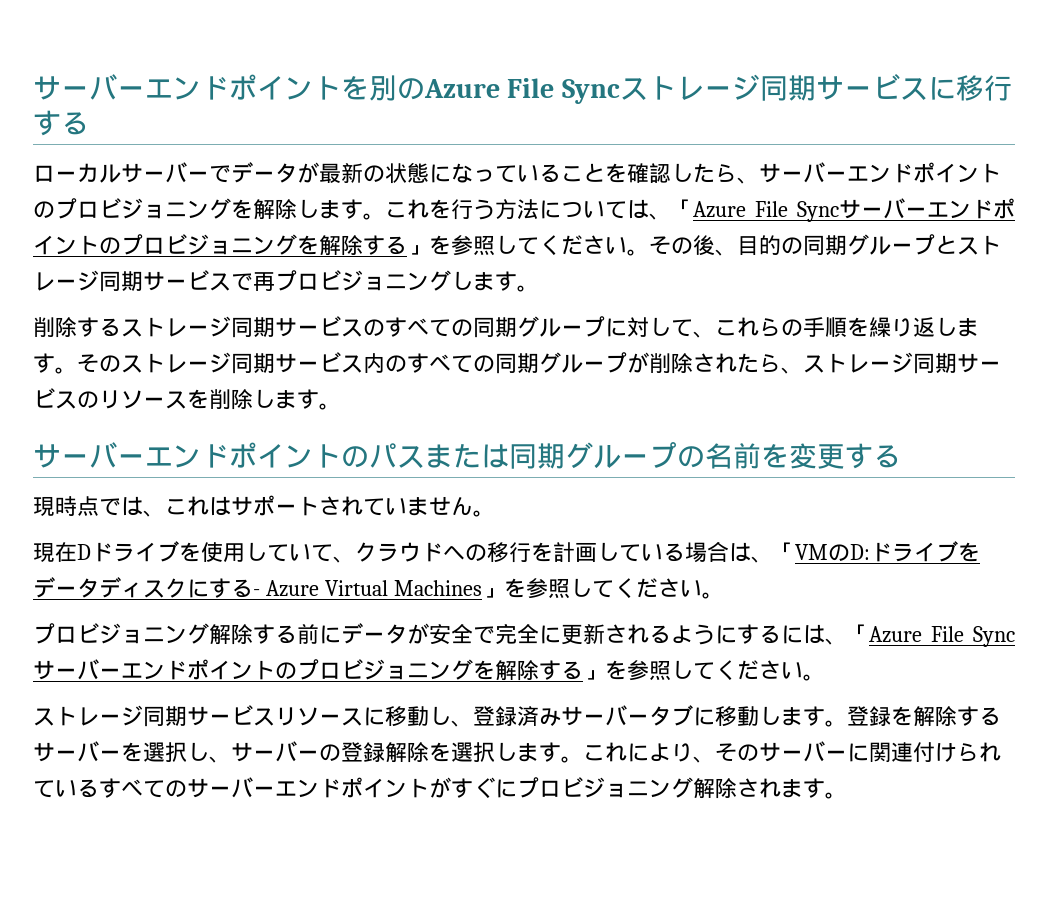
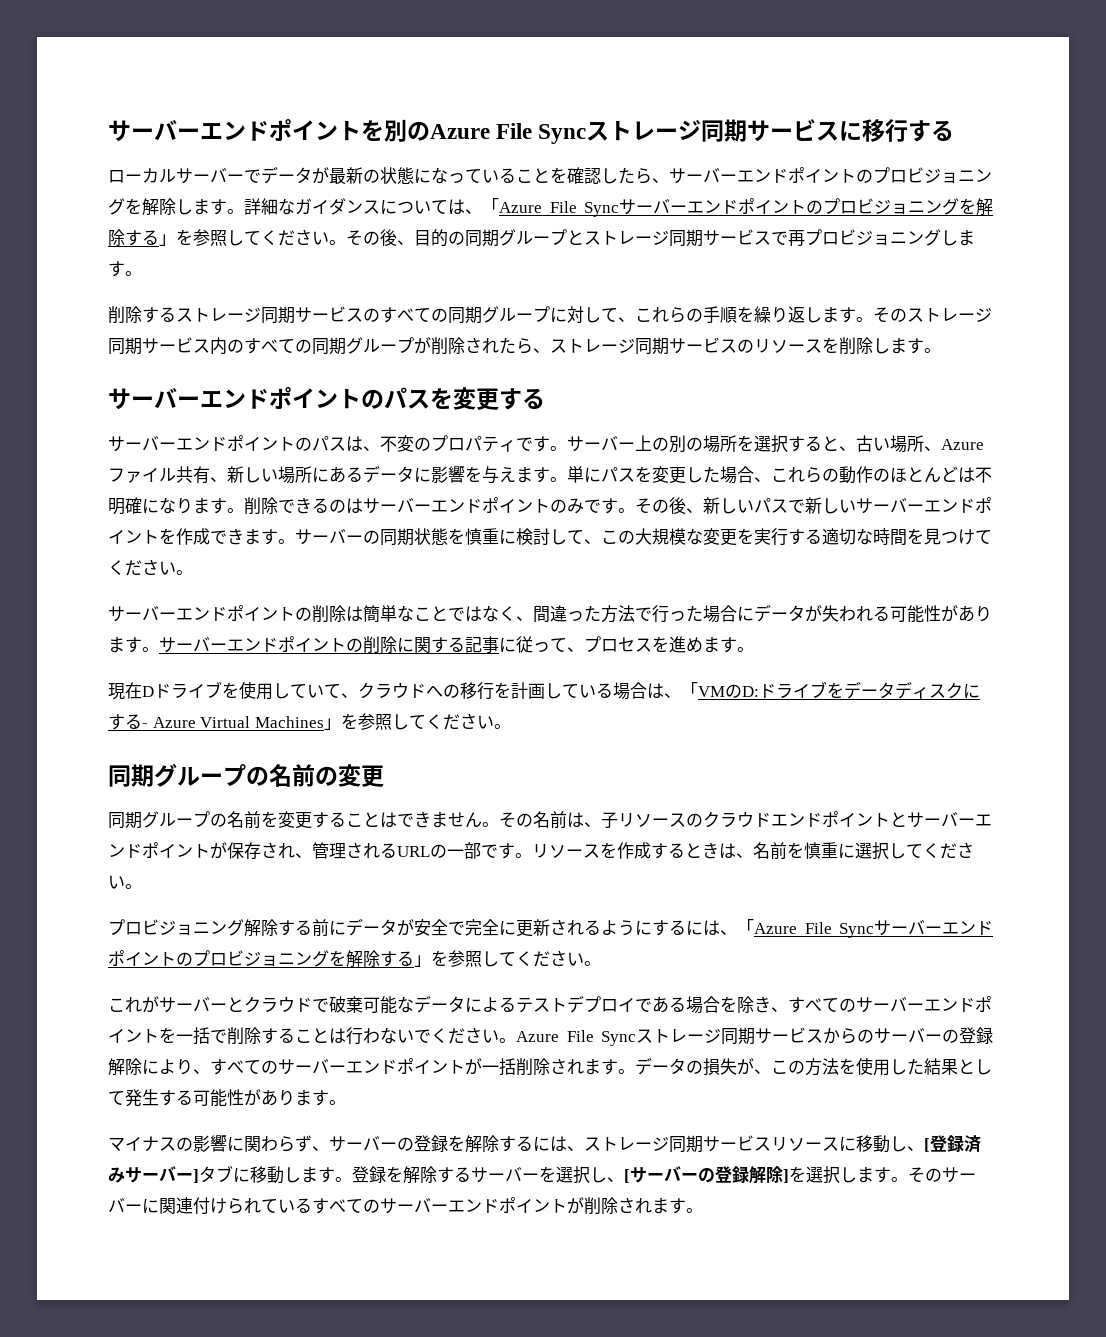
- これを行う方法については、「Azure File Syncサーバーエンドポイントのプロビジョニングを解除する」を参照してください。
+ 詳細なガイダンスについては、「Azure File Syncサーバーエンドポイントのプロビジョニングを解除する」を参照してください。
- サーバーエンドポイントのパスまたは同期グループの名前を変更する
- 現時点では、これはサポートされていません。
+ サーバーエンドポイントのパスを変更する
+ サーバーエンドポイントのパスは、不変のプロパティです。サーバー上の別の場所を選択すると、古い場所、Azureファイル共有、新しい場所にあるデータに影響を与えます。単にパスを変更した場合、これらの動作のほとんどは不明確になります。削除できるのはサーバーエンドポイントのみです。その後、新しいパスで新しいサーバーエンドポイントを作成できます。サーバーの同期状態を慎重に検討して、この大規模な変更を実行する適切な時間を見つけてください。
+ サーバーエンドポイントの削除は簡単なことではなく、間違った方法で行った場合にデータが失われる可能性があります。サーバーエンドポイントの削除に関する記事に従って、プロセスを進めます。
+ 同期グループの名前の変更
+ 同期グループの名前を変更することはできません。その名前は、子リソースのクラウドエンドポイントとサーバーエンドポイントが保存され、管理されるURLの一部です。リソースを作成するときは、名前を慎重に選択してください。
- ストレージ同期サービスリソースに移動し、登録済みサーバータブに移動します。
+ これがサーバーとクラウドで破棄可能なデータによるテストデプロイである場合を除き、すべてのサーバーエンドポイントを一括で削除することは行わないでください。Azure File Syncストレージ同期サービスからのサーバーの登録解除により、すべてのサーバーエンドポイントが一括削除されます。データの損失が、この方法を使用した結果として発生する可能性があります。
+ マイナスの影響に関わらず、サーバーの登録を解除するには、ストレージ同期サービスリソースに移動し、[登録済みサーバー]タブに移動します。
- 登録を解除するサーバーを選択し、サーバーの登録解除を選択します。
+ 登録を解除するサーバーを選択し、[サーバーの登録解除]を選択します。
- これにより、そのサーバーに関連付けられているすべてのサーバーエンドポイントがすぐにプロビジョニング解除されます。
+ そのサーバーに関連付けられているすべてのサーバーエンドポイントが削除されます。

